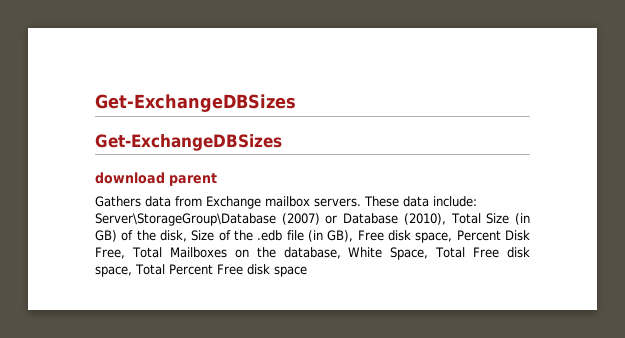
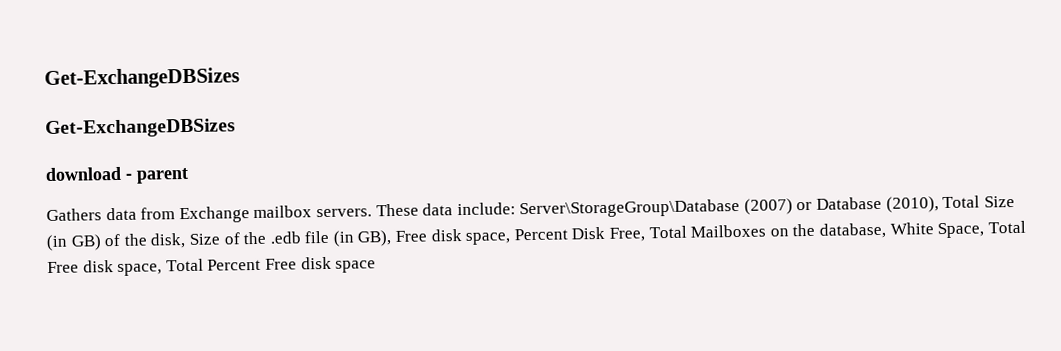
- download parent
+ download - parent

